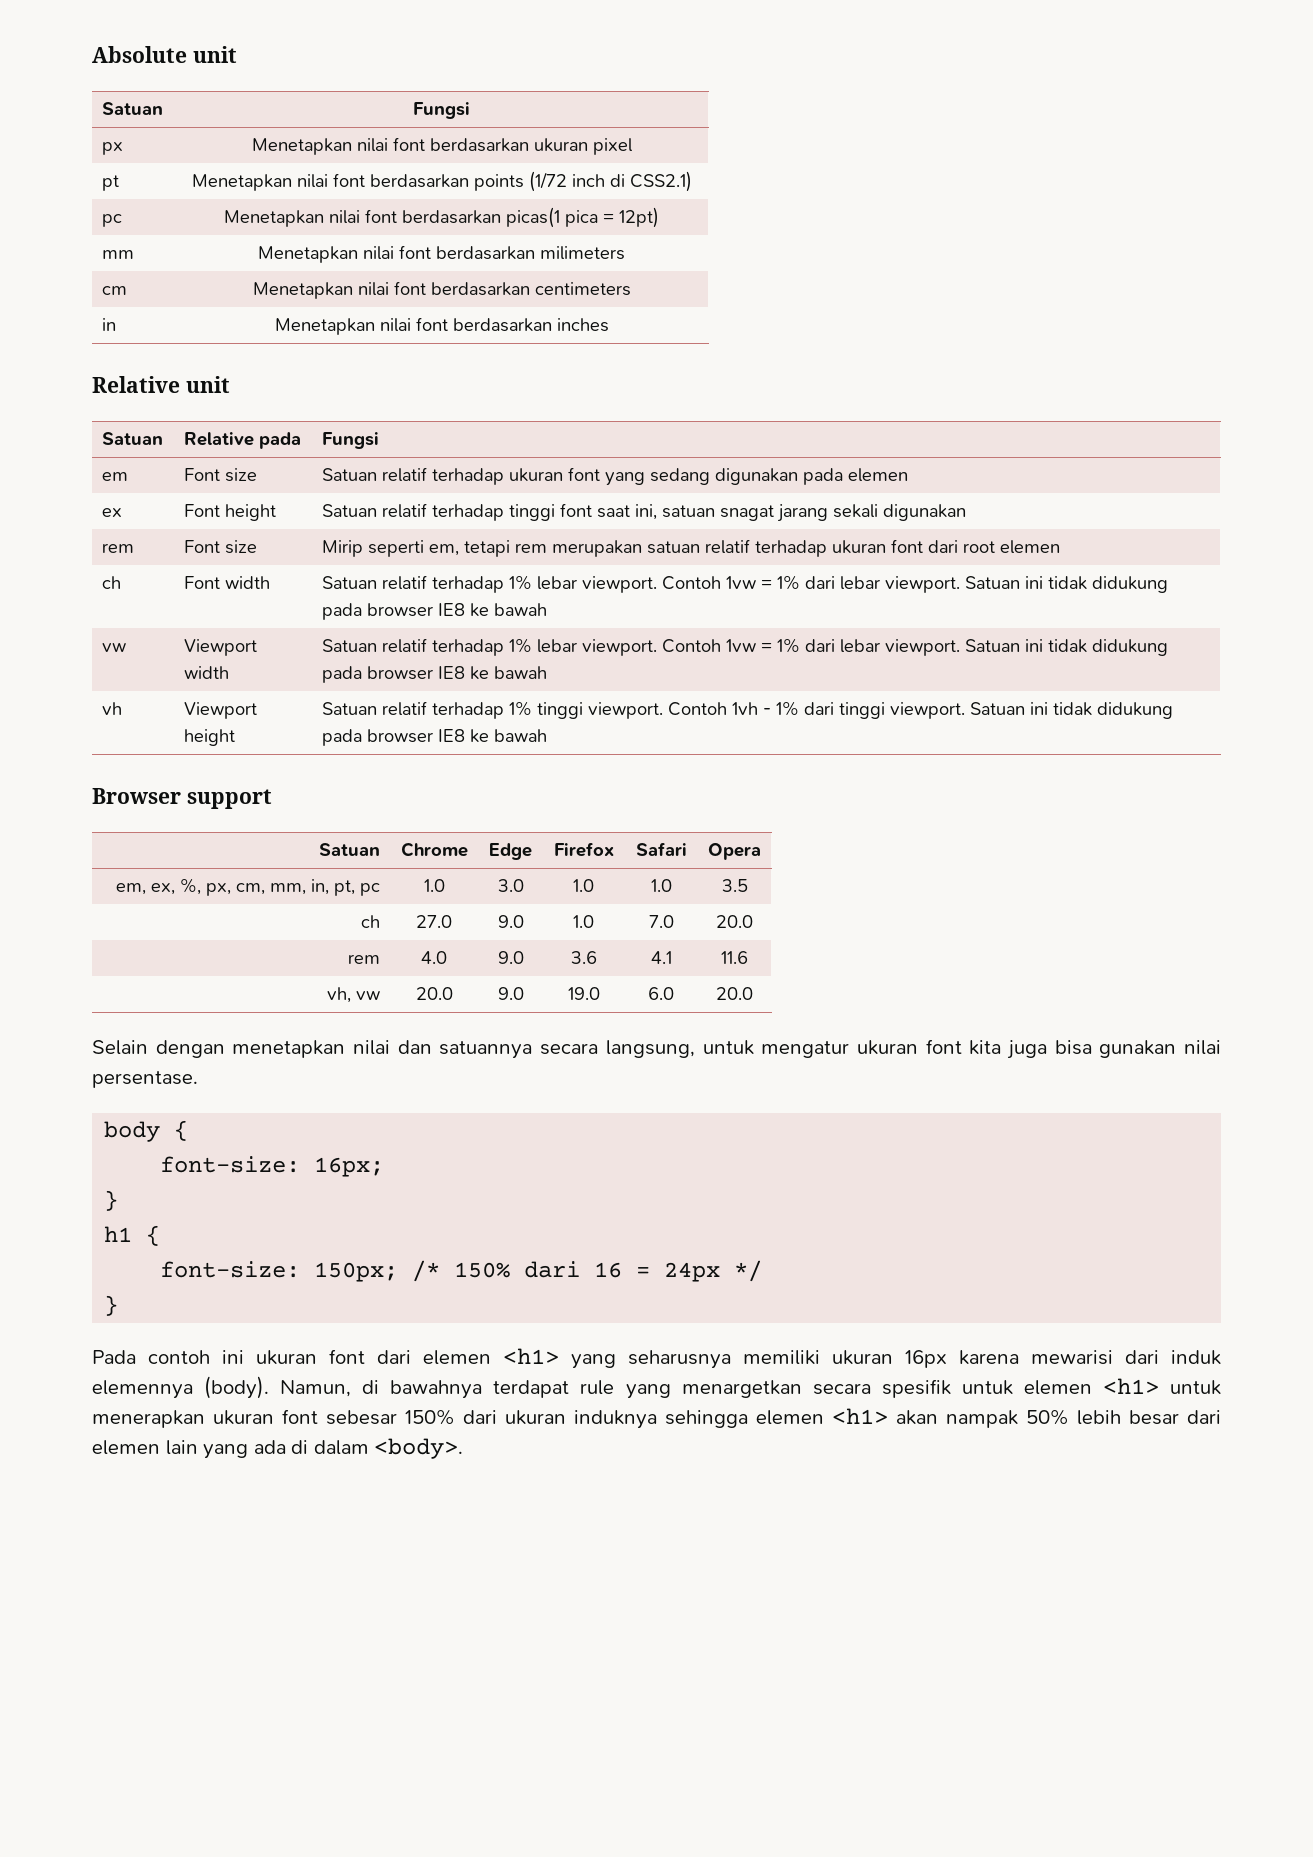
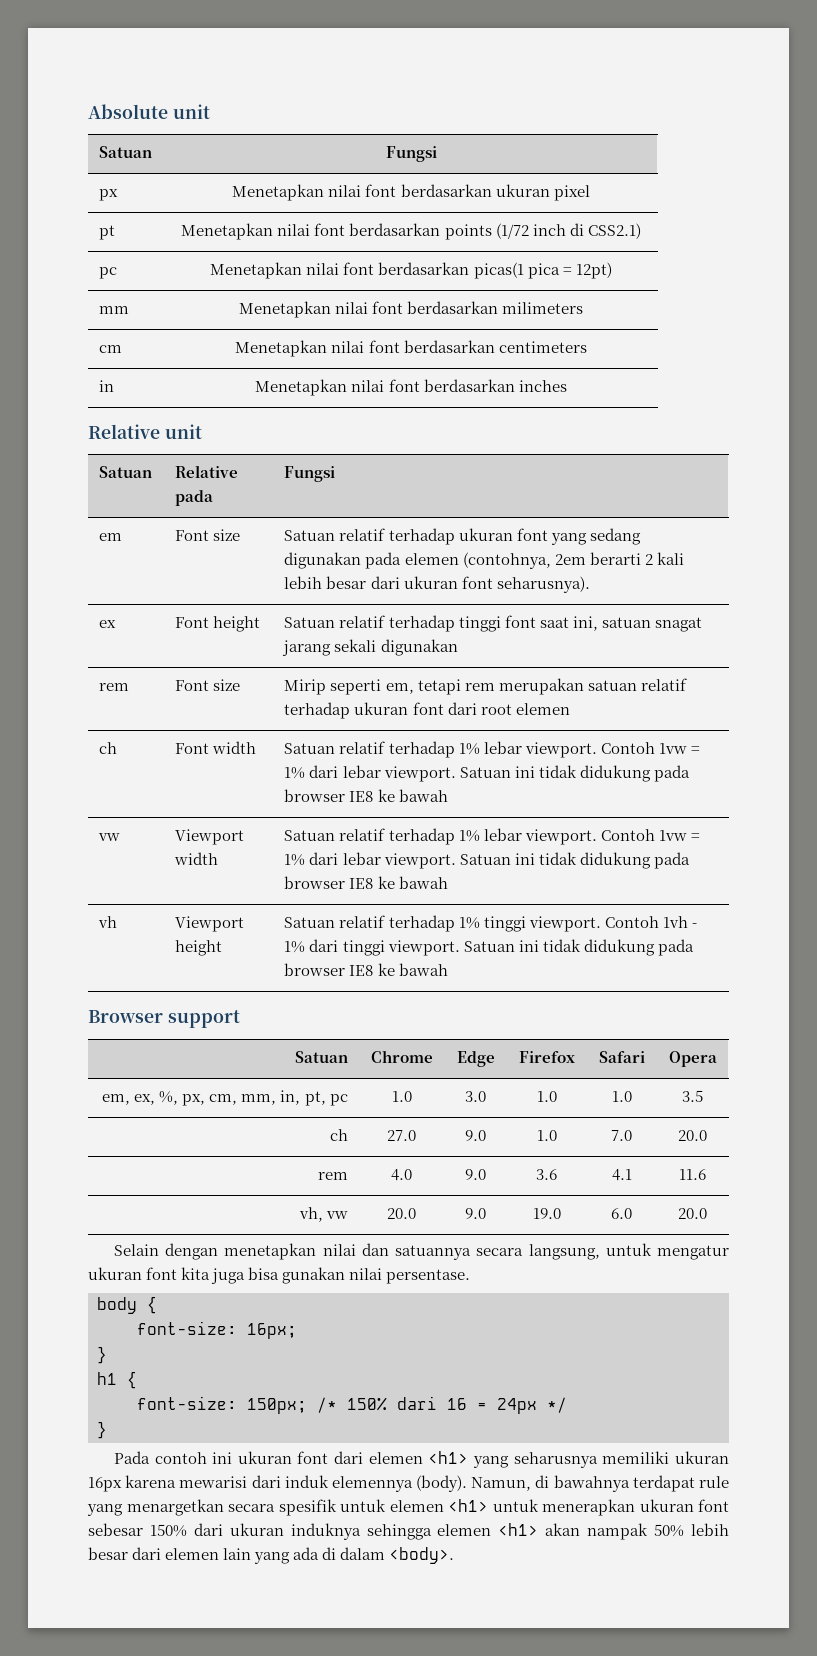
- em | Font size | Satuan relatif terhadap ukuran font yang sedang digunakan pada elemen
+ em | Font size | Satuan relatif terhadap ukuran font yang sedang digunakan pada elemen (contohnya, 2em berarti 2 kali lebih besar dari ukuran font seharusnya).

